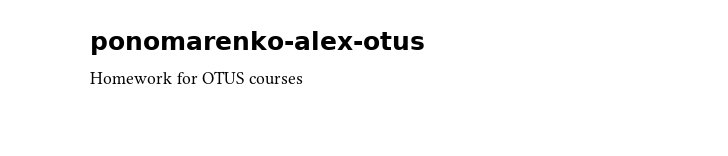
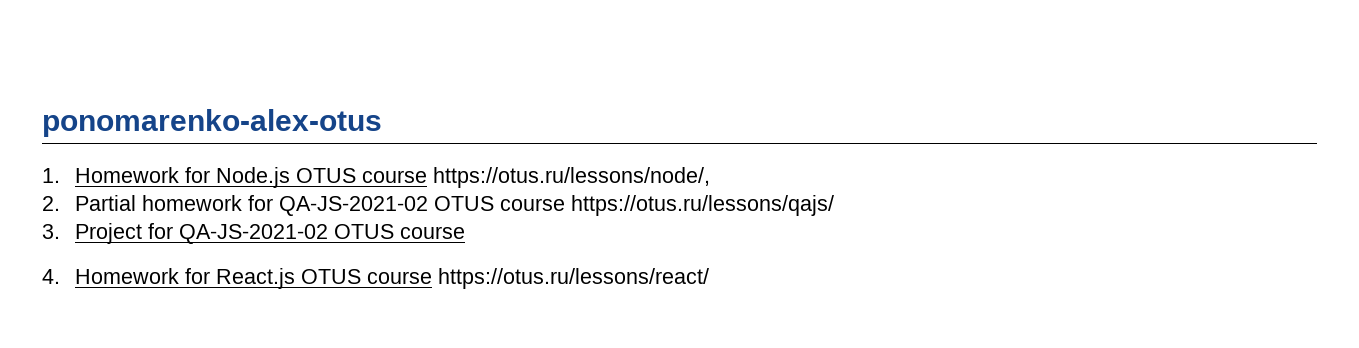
- Homework for OTUS courses
+ 1. Homework for Node.js OTUS course https://otus.ru/lessons/node/,
+ 2. Partial homework for QA-JS-2021-02 OTUS course https://otus.ru/lessons/qajs/
+ 3. Project for QA-JS-2021-02 OTUS course
+ 4. Homework for React.js OTUS course https://otus.ru/lessons/react/

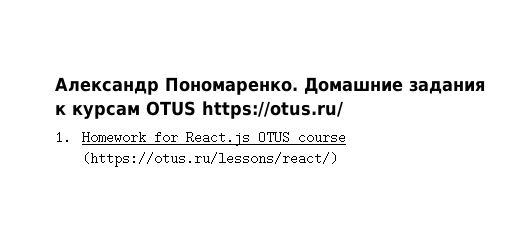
- ponomarenko-alex-otus
- 1. Homework for Node.js OTUS course https://otus.ru/lessons/node/,
- 2. Partial homework for QA-JS-2021-02 OTUS course https://otus.ru/lessons/qajs/
- 3. Project for QA-JS-2021-02 OTUS course
- 4. Homework for React.js OTUS course https://otus.ru/lessons/react/
+ Александр Пономаренко. Домашние задания к курсам OTUS https://otus.ru/
+ 1. Homework for React.js OTUS course (https://otus.ru/lessons/react/)

